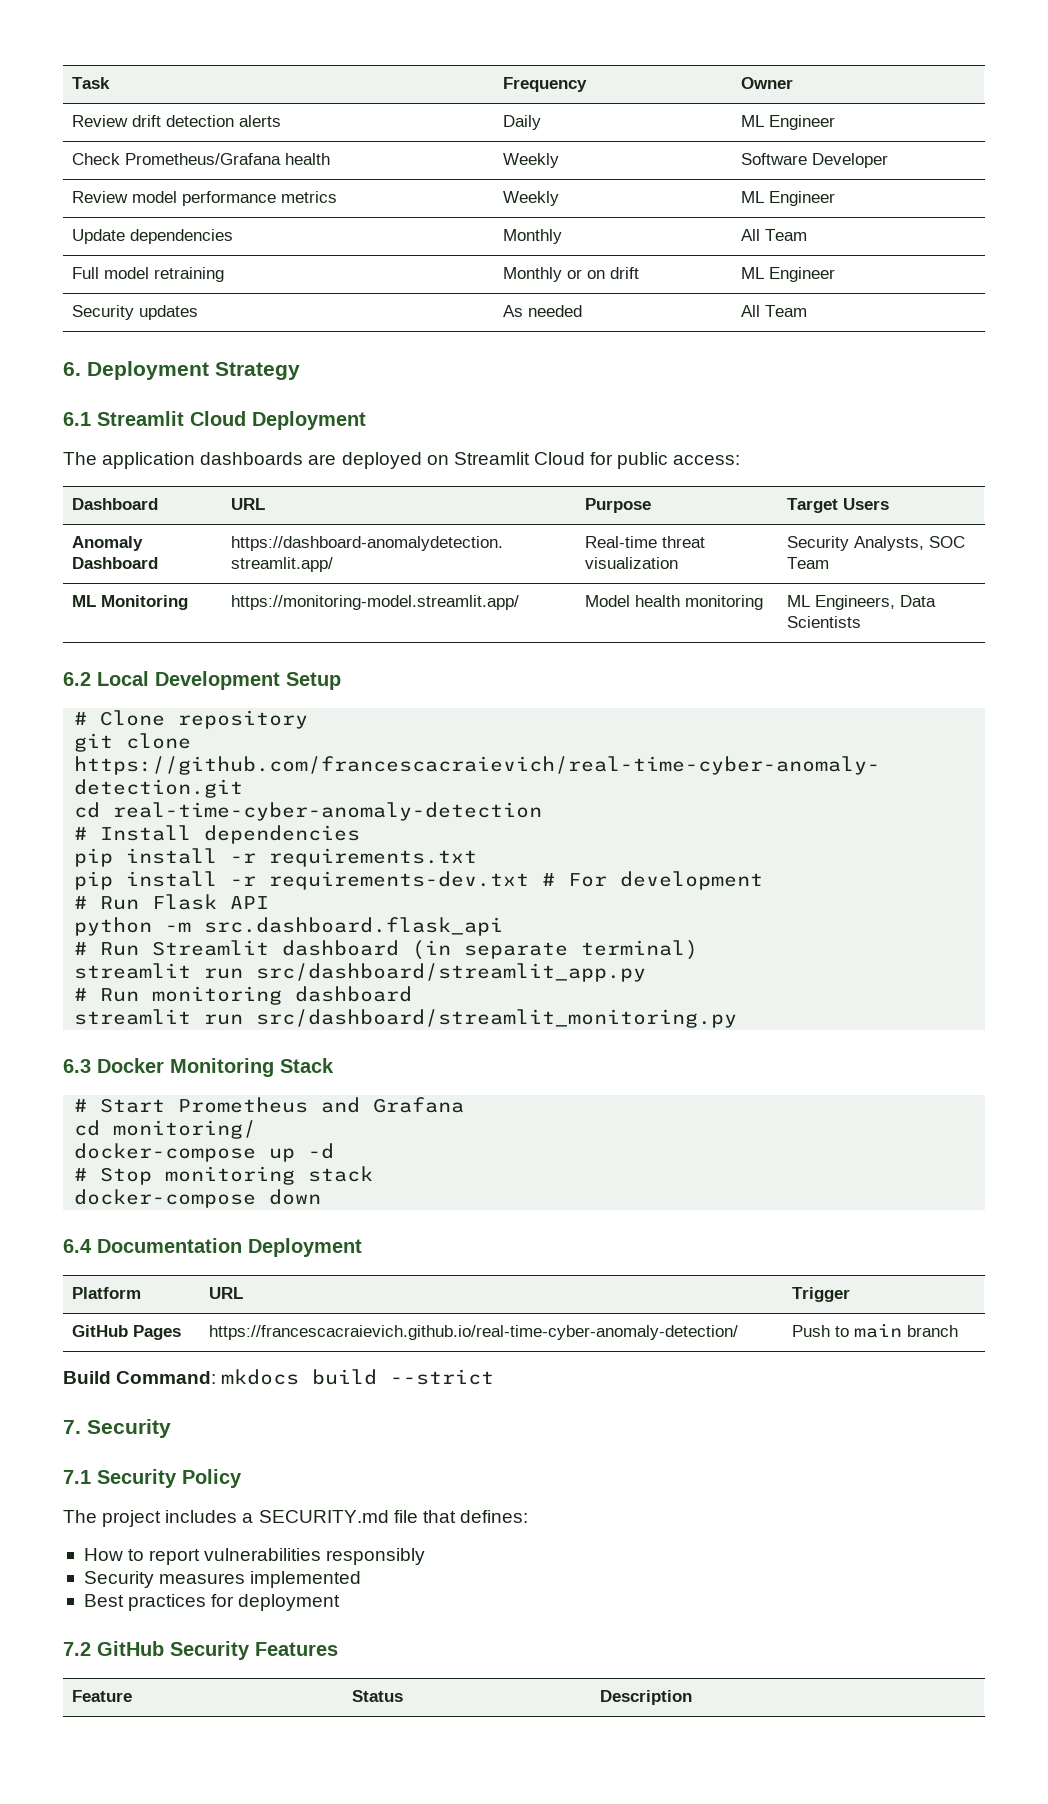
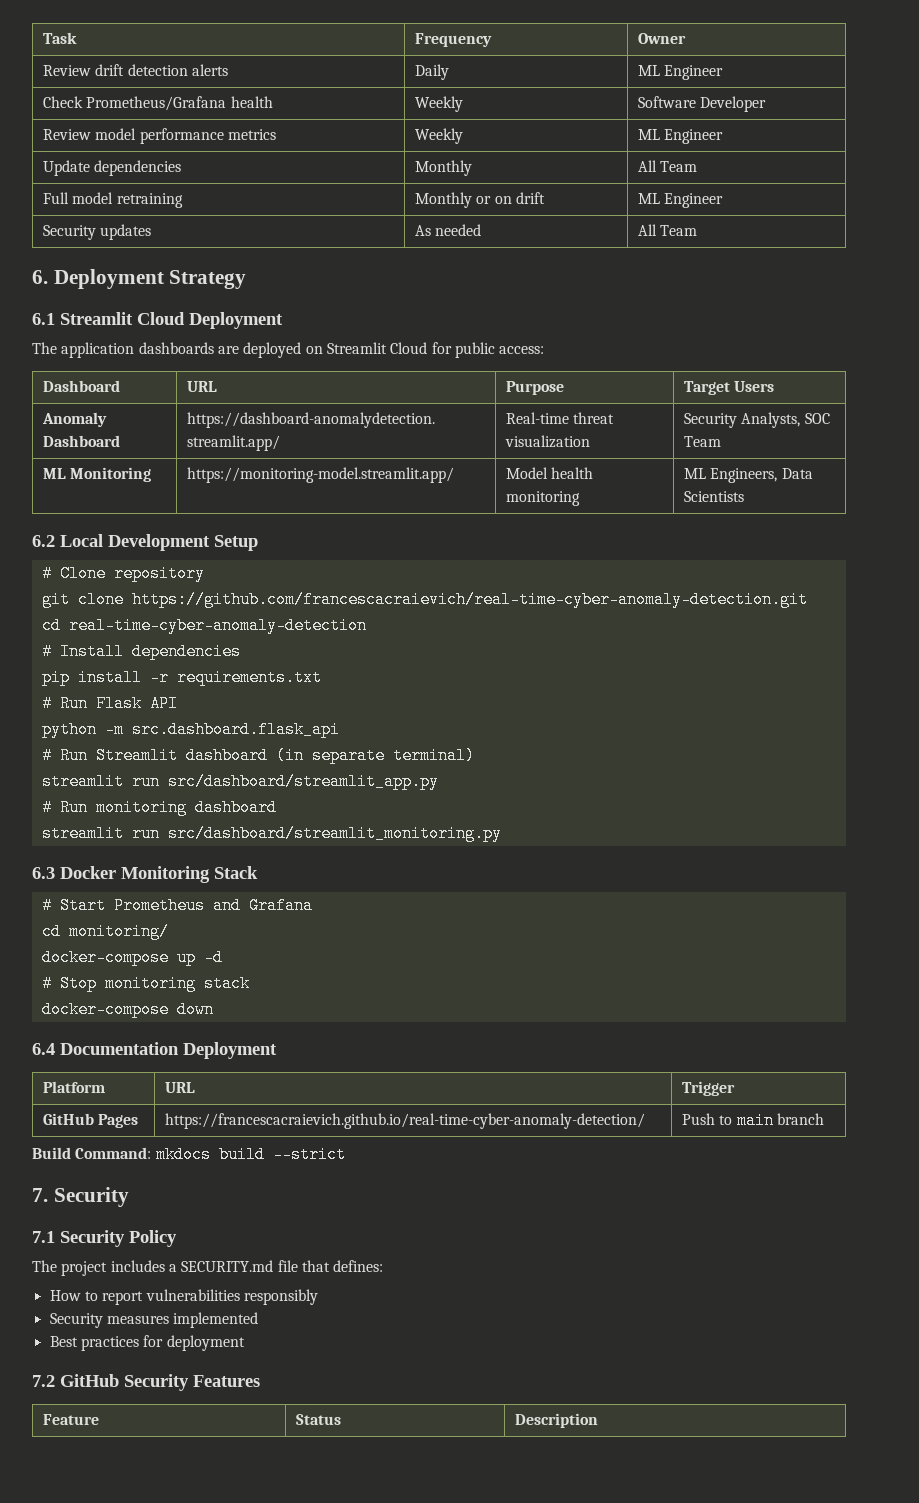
- pip install -r requirements-dev.txt # For development

